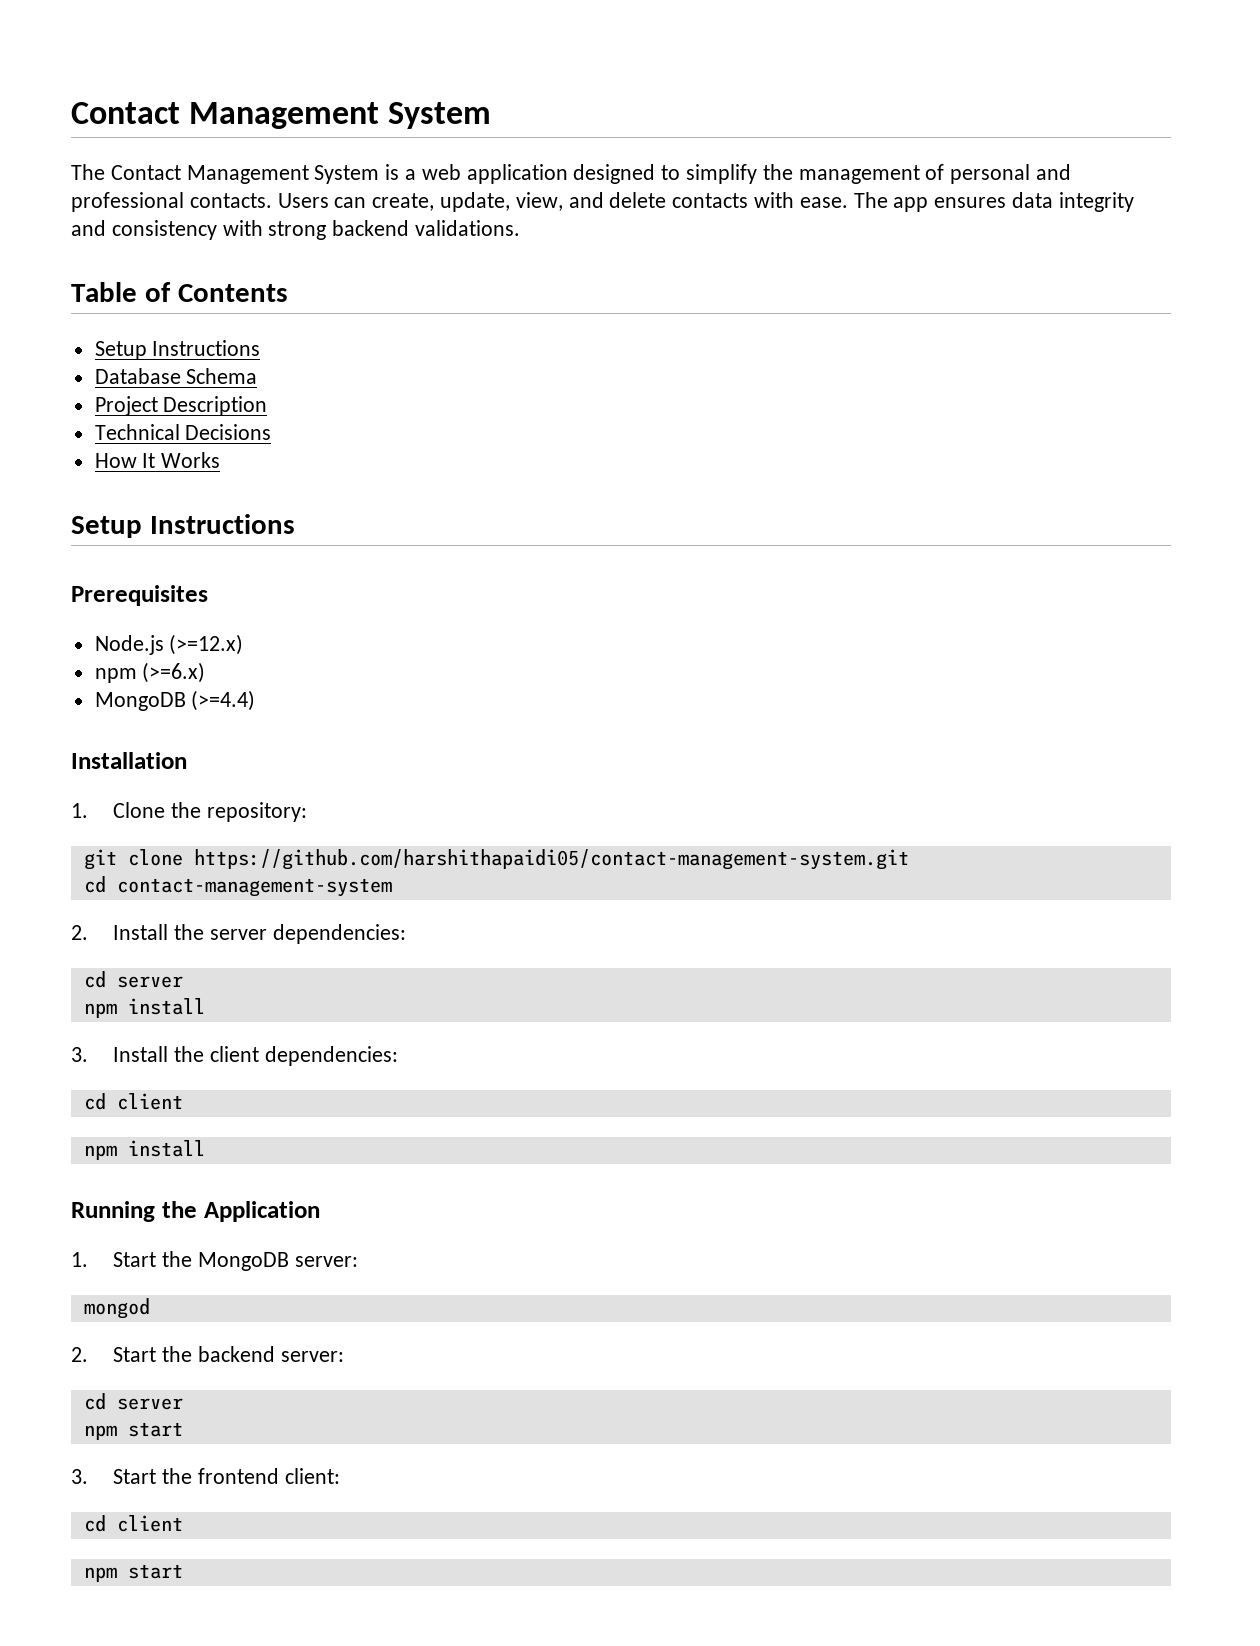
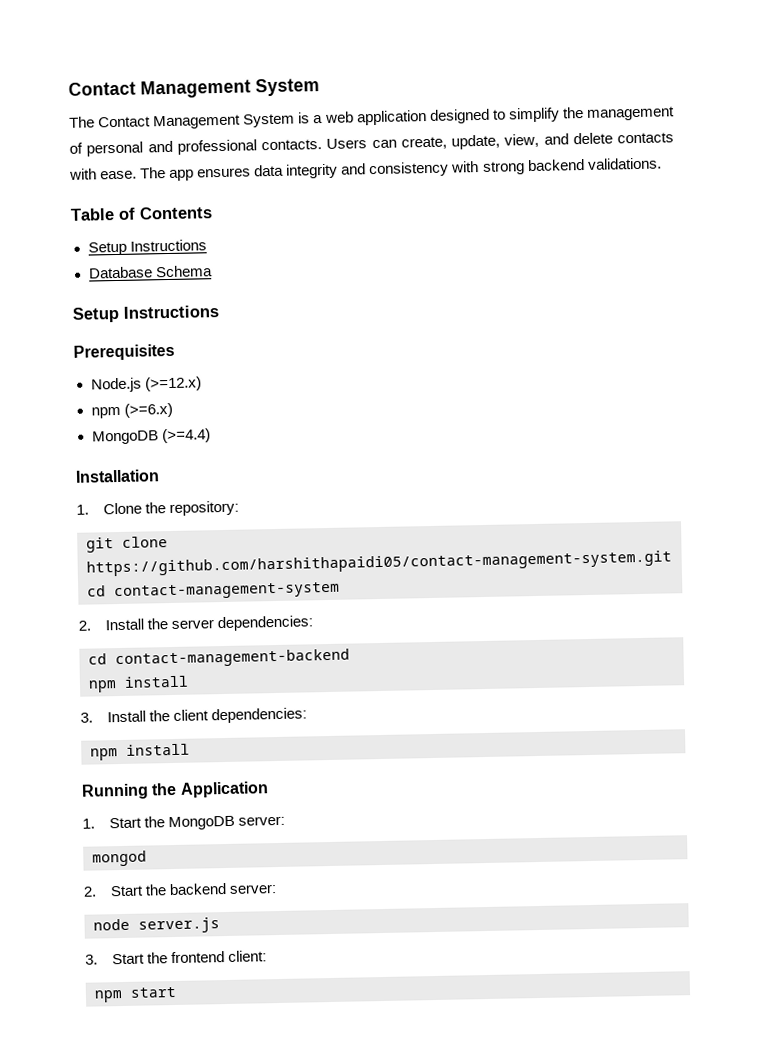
- Project Description
- Technical Decisions
- How It Works
  2. Install the server dependencies:
- cd server
+ cd contact-management-backend
  3. Install the client dependencies:
- cd client
  2. Start the backend server:
- cd server
- npm start
+ node server.js
  3. Start the frontend client:
- cd client

